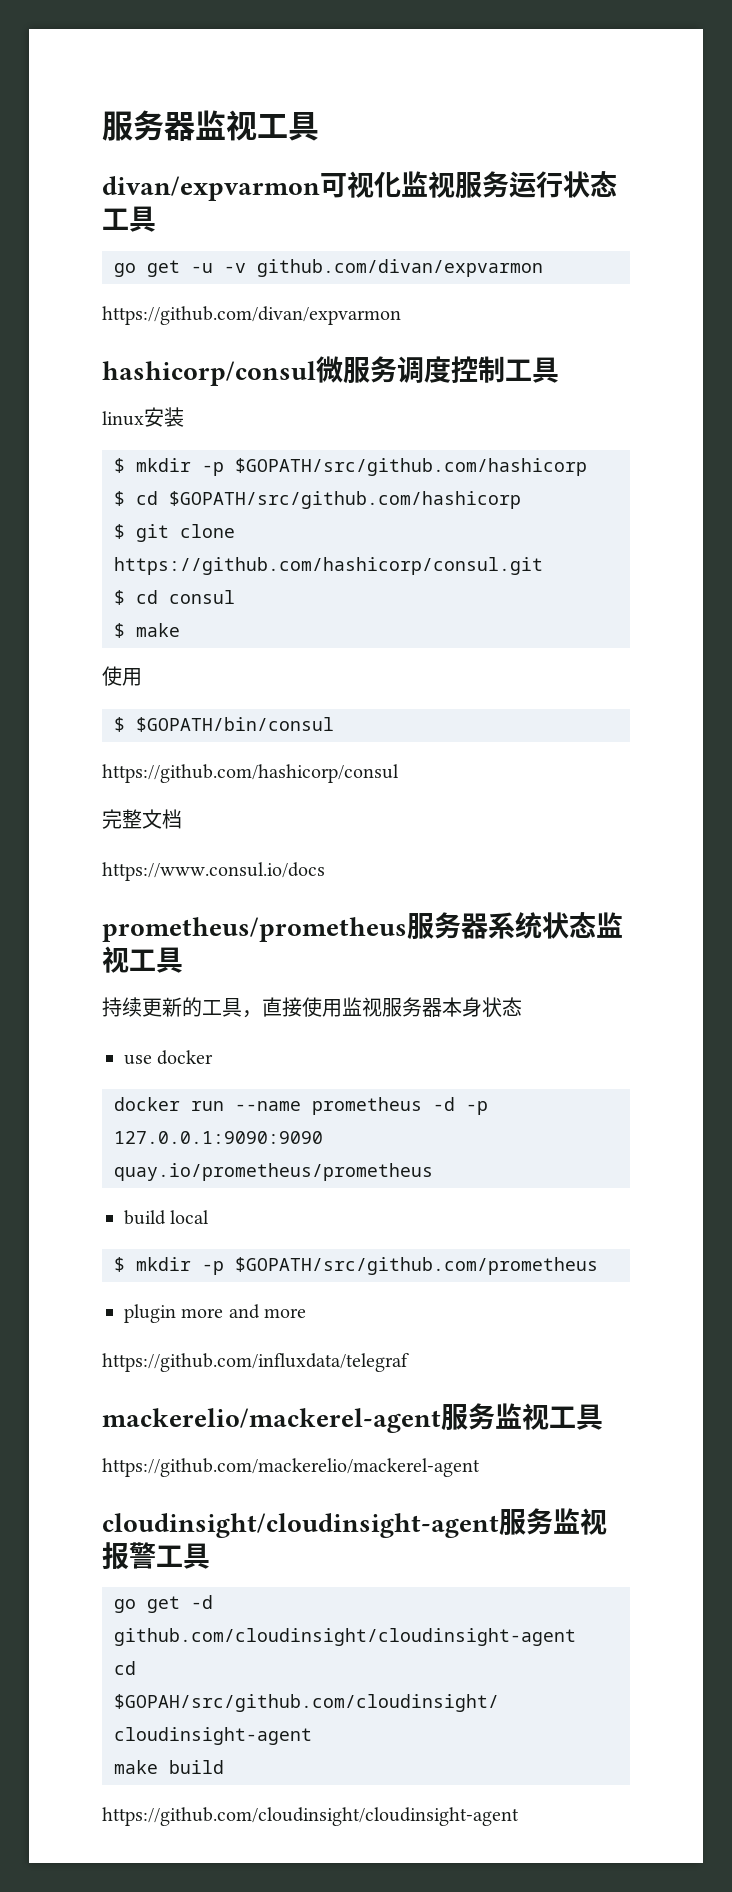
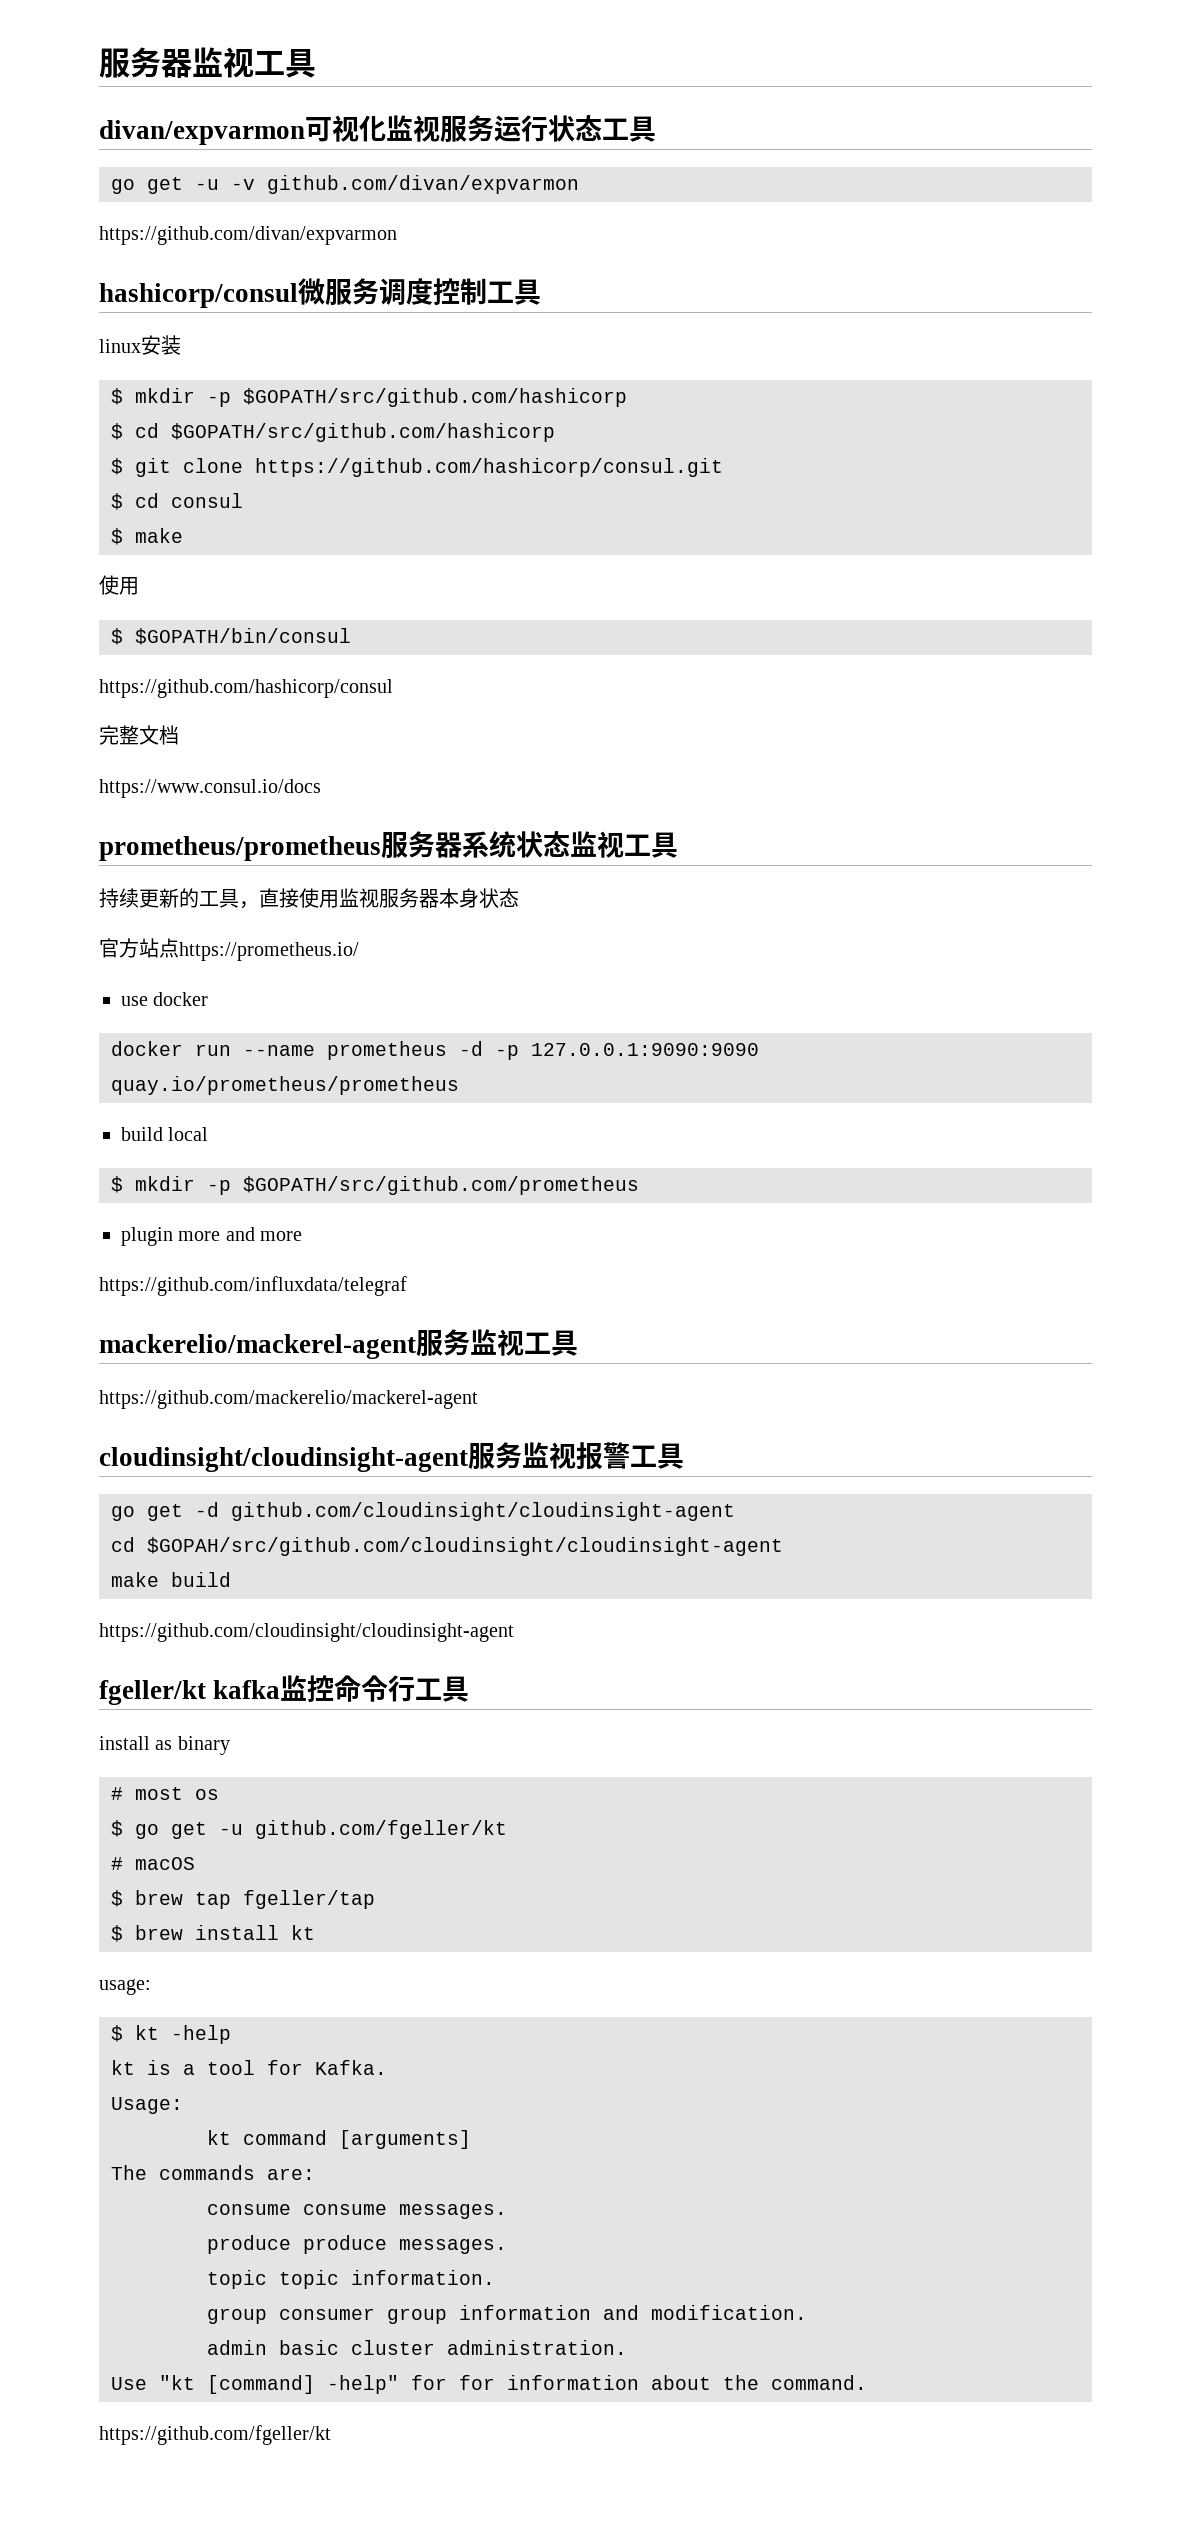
+ 官方站点https://prometheus.io/
+ fgeller/kt kafka监控命令行工具
+ install as binary
+ # most os
+ $ go get -u github.com/fgeller/kt
+ # macOS
+ $ brew tap fgeller/tap
+ $ brew install kt
+ usage:
+ $ kt -help
+ kt is a tool for Kafka.
+ Usage:
+ kt command [arguments]
+ The commands are:
+ consume consume messages.
+ produce produce messages.
+ topic topic information.
+ group consumer group information and modification.
+ admin basic cluster administration.
+ Use "kt [command] -help" for for information about the command.
+ https://github.com/fgeller/kt

